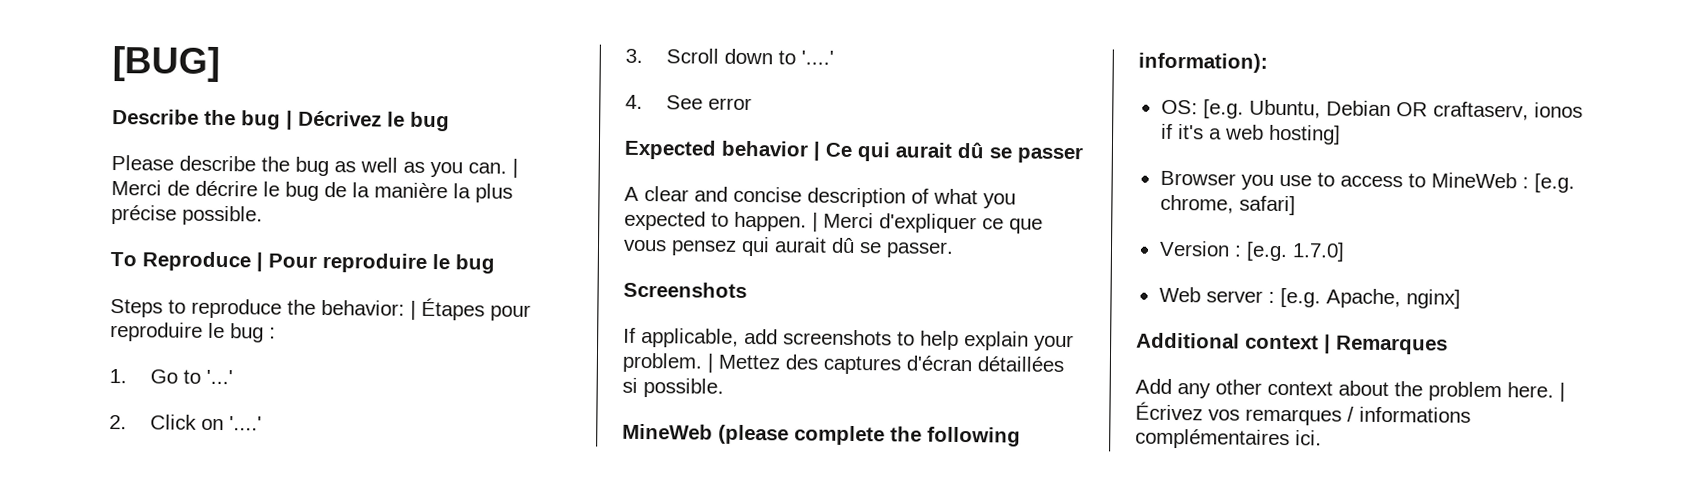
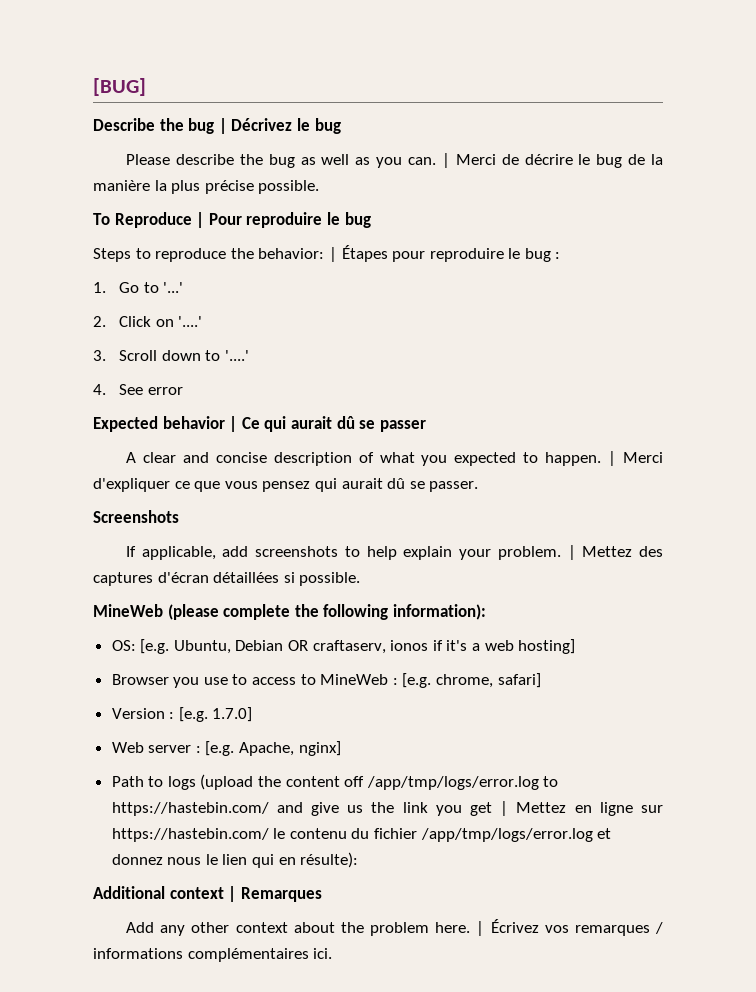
+ Path to logs (upload the content off /app/tmp/logs/error.log to https://hastebin.com/ and give us the link you get | Mettez en ligne sur https://hastebin.com/ le contenu du fichier /app/tmp/logs/error.log et donnez nous le lien qui en résulte):

